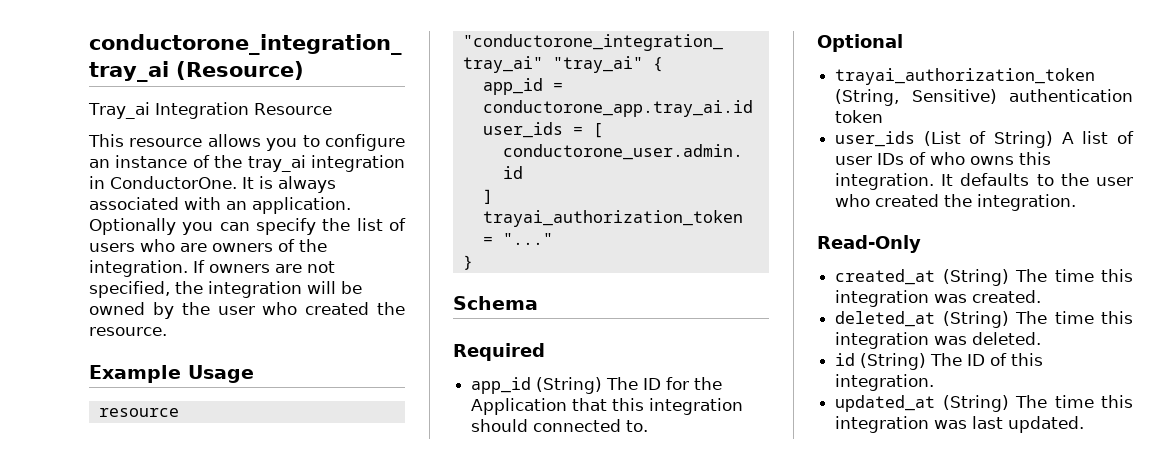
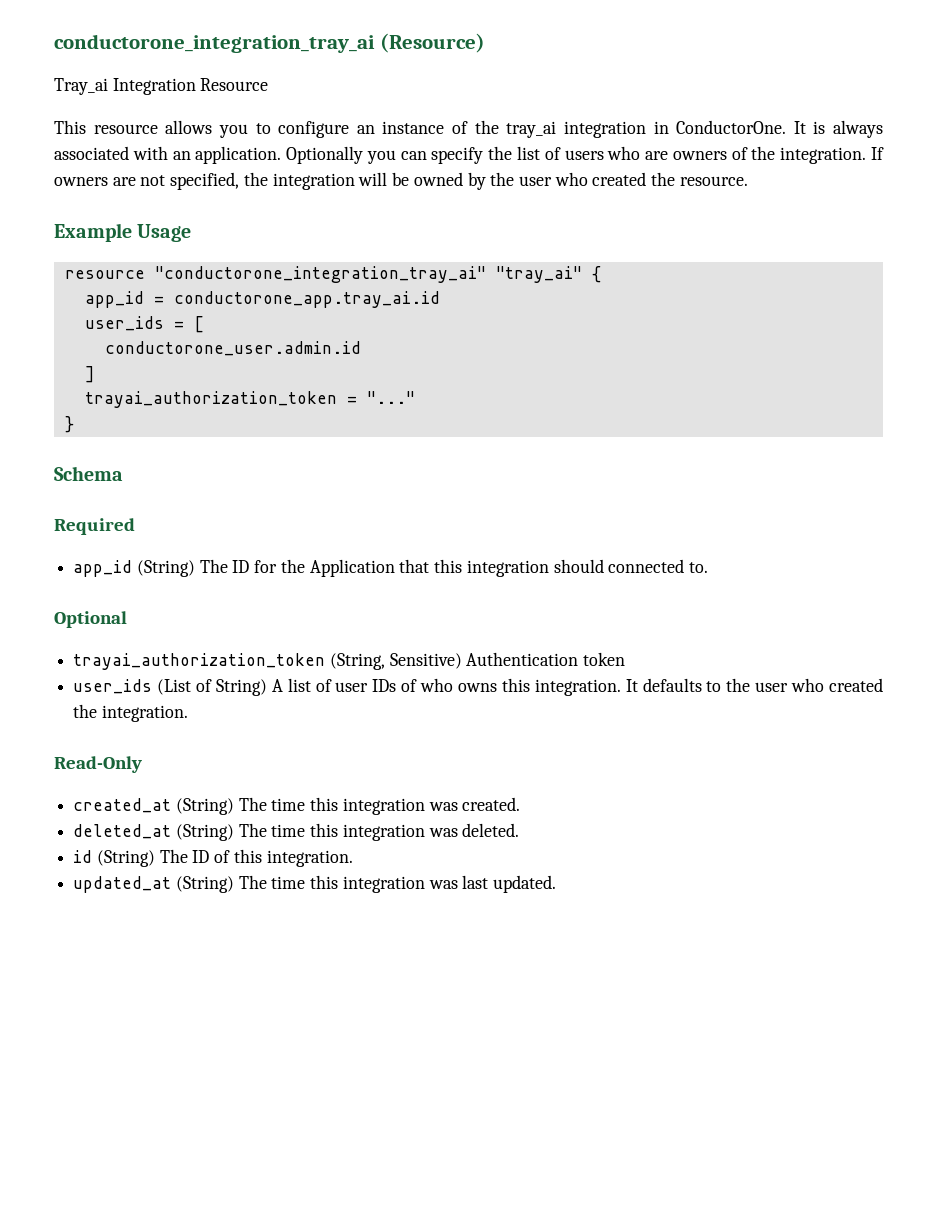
- trayai_authorization_token (String, Sensitive) authentication token
+ trayai_authorization_token (String, Sensitive) Authentication token

